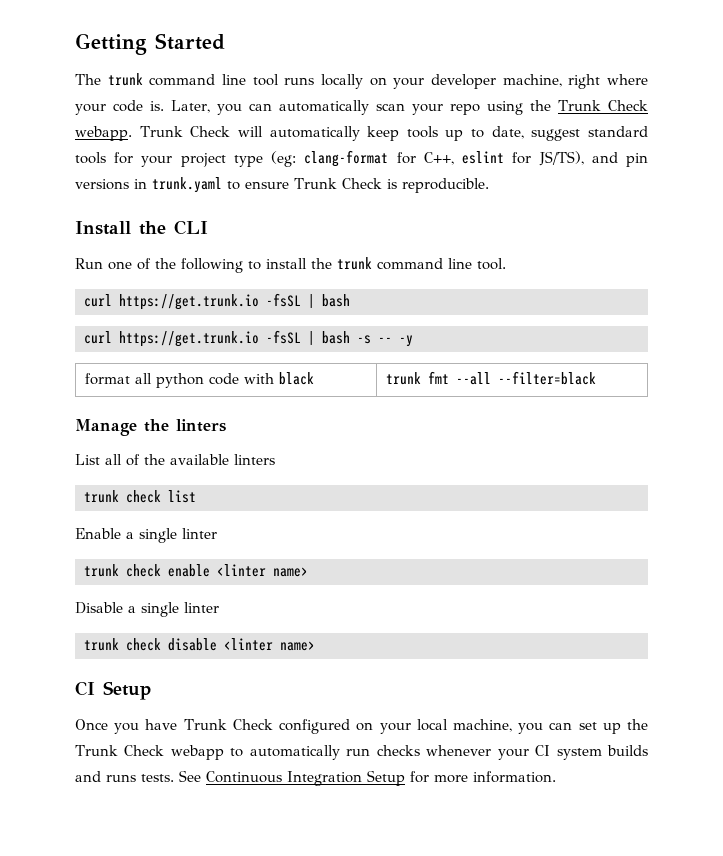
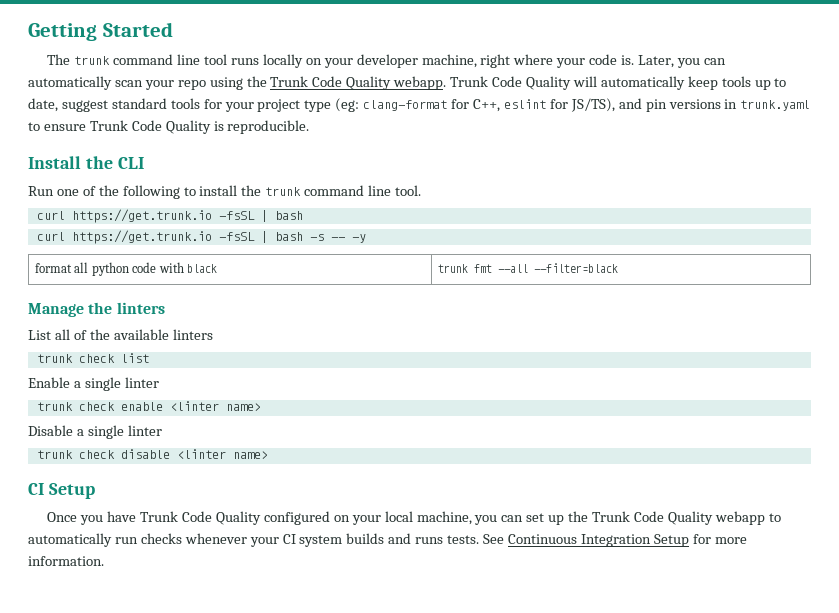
- Later, you can automatically scan your repo using the Trunk Check webapp. Trunk Check will automatically keep tools up to date, suggest standard tools for your project type (eg: clang-format for C++, eslint for JS/TS), and pin versions in trunk.yaml to ensure Trunk Check is reproducible.
+ Later, you can automatically scan your repo using the Trunk Code Quality webapp. Trunk Code Quality will automatically keep tools up to date, suggest standard tools for your project type (eg: clang-format for C++, eslint for JS/TS), and pin versions in trunk.yaml to ensure Trunk Code Quality is reproducible.
- Once you have Trunk Check configured on your local machine, you can set up the Trunk Check webapp to automatically run checks whenever your CI system builds and runs tests.
+ Once you have Trunk Code Quality configured on your local machine, you can set up the Trunk Code Quality webapp to automatically run checks whenever your CI system builds and runs tests.

